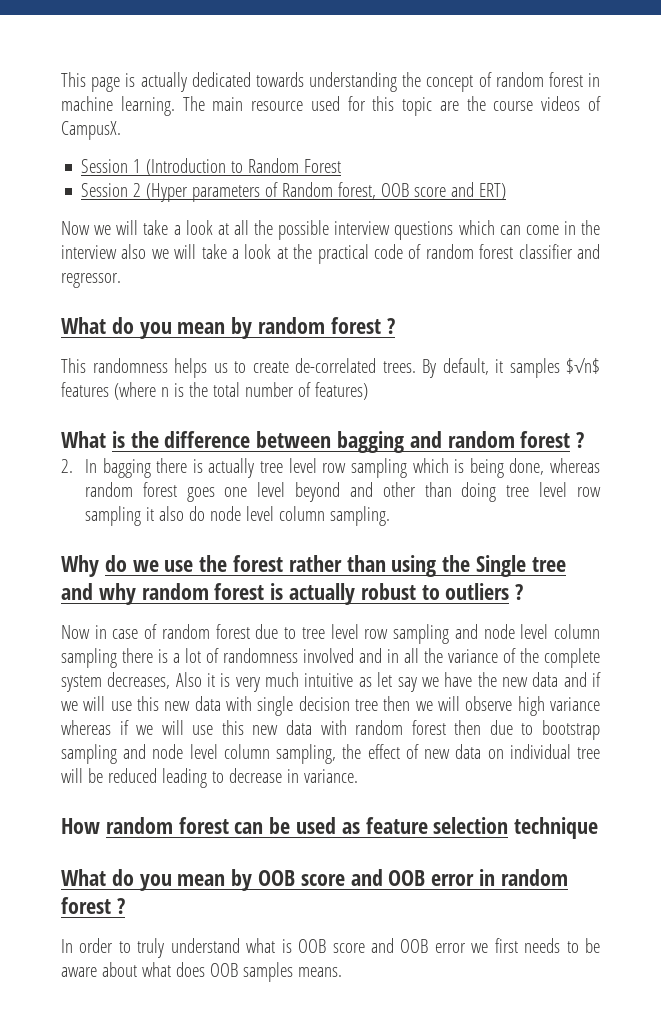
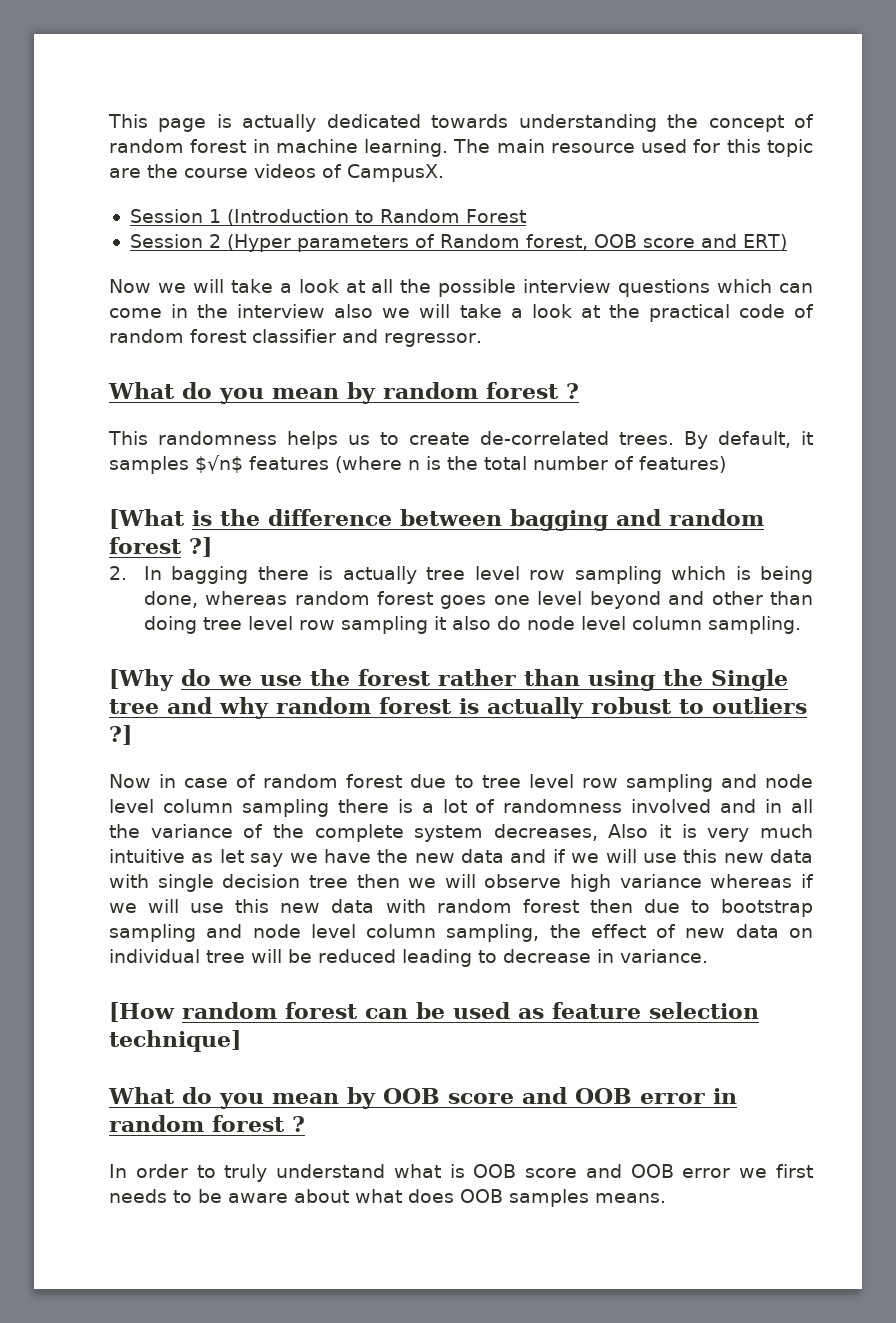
- What is the difference between bagging and random forest ?
+ [What is the difference between bagging and random forest ?]
- Why do we use the forest rather than using the Single tree and why random forest is actually robust to outliers ?
+ [Why do we use the forest rather than using the Single tree and why random forest is actually robust to outliers ?]
- How random forest can be used as feature selection technique
+ [How random forest can be used as feature selection technique]

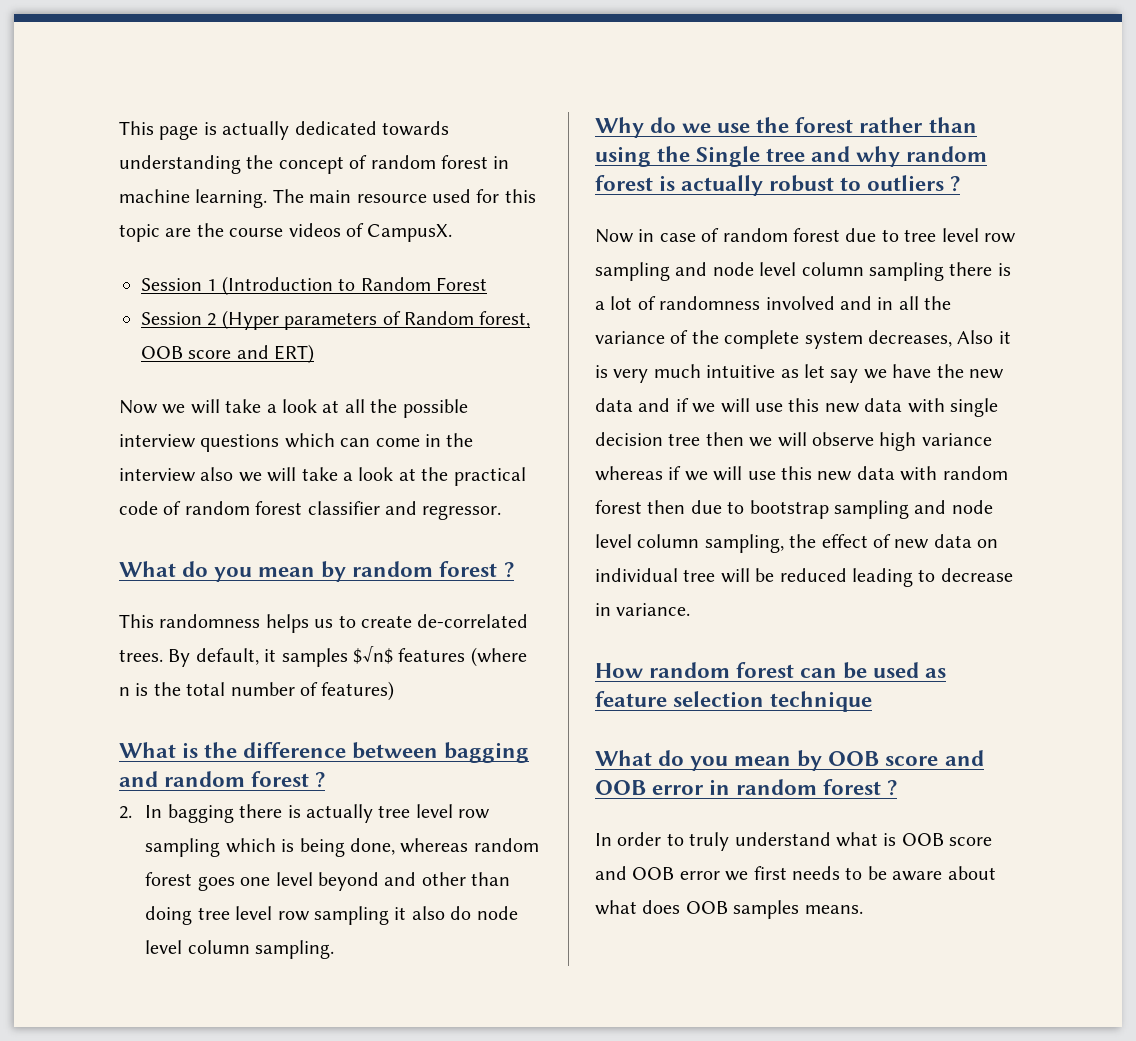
- [What is the difference between bagging and random forest ?]
+ What is the difference between bagging and random forest ?
- [Why do we use the forest rather than using the Single tree and why random forest is actually robust to outliers ?]
+ Why do we use the forest rather than using the Single tree and why random forest is actually robust to outliers ?
- [How random forest can be used as feature selection technique]
+ How random forest can be used as feature selection technique

